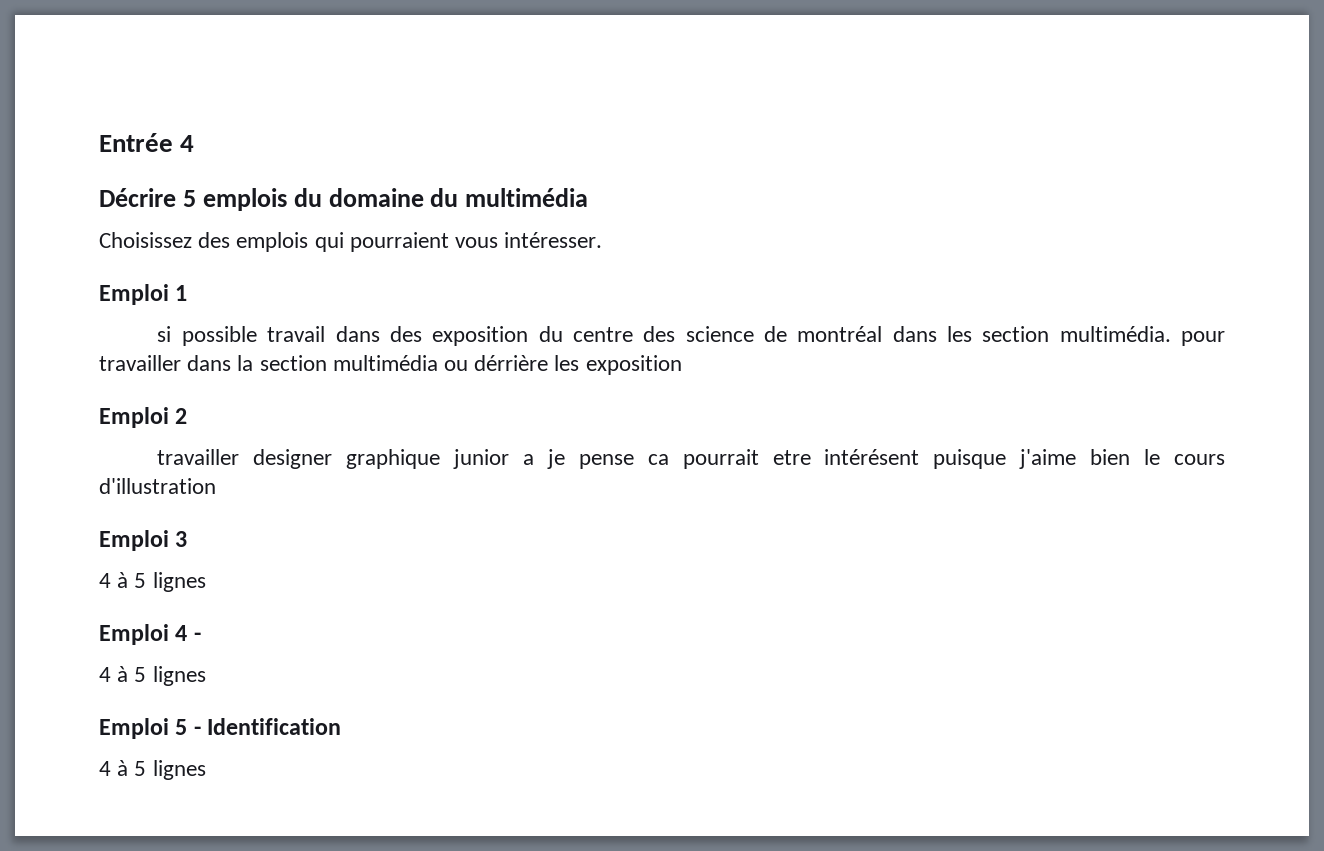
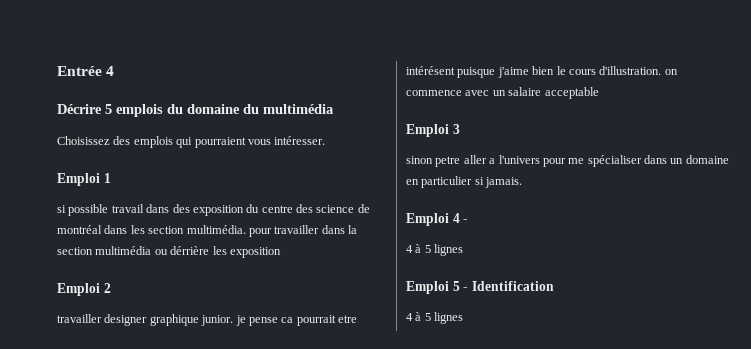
- travailler designer graphique junior a je pense ca pourrait etre intérésent puisque j'aime bien le cours d'illustration
+ travailler designer graphique junior. je pense ca pourrait etre intérésent puisque j'aime bien le cours d'illustration. on commence avec un salaire acceptable
  Emploi 3
- 4 à 5 lignes
+ sinon petre aller a l'univers pour me spécialiser dans un domaine en particulier si jamais.

